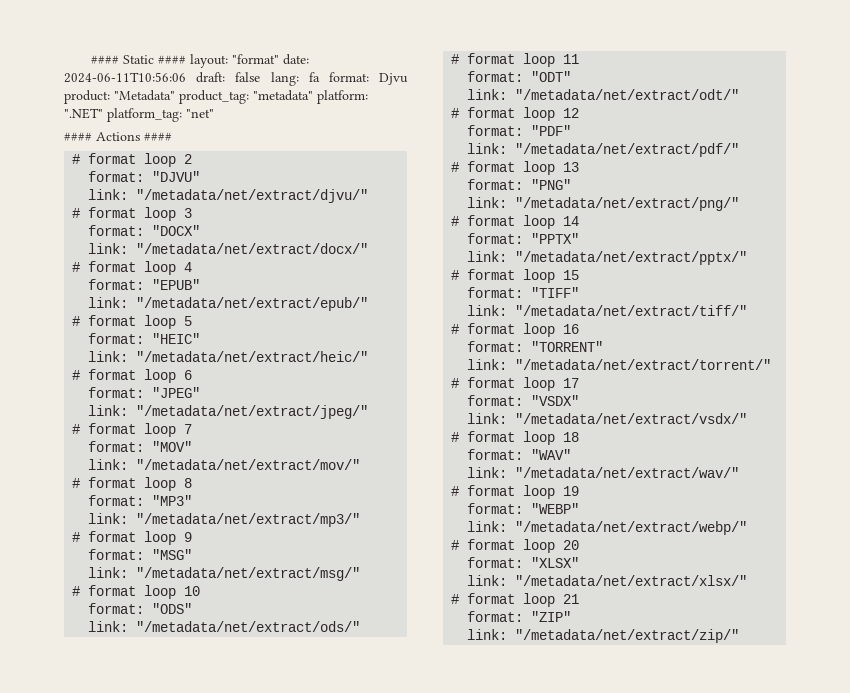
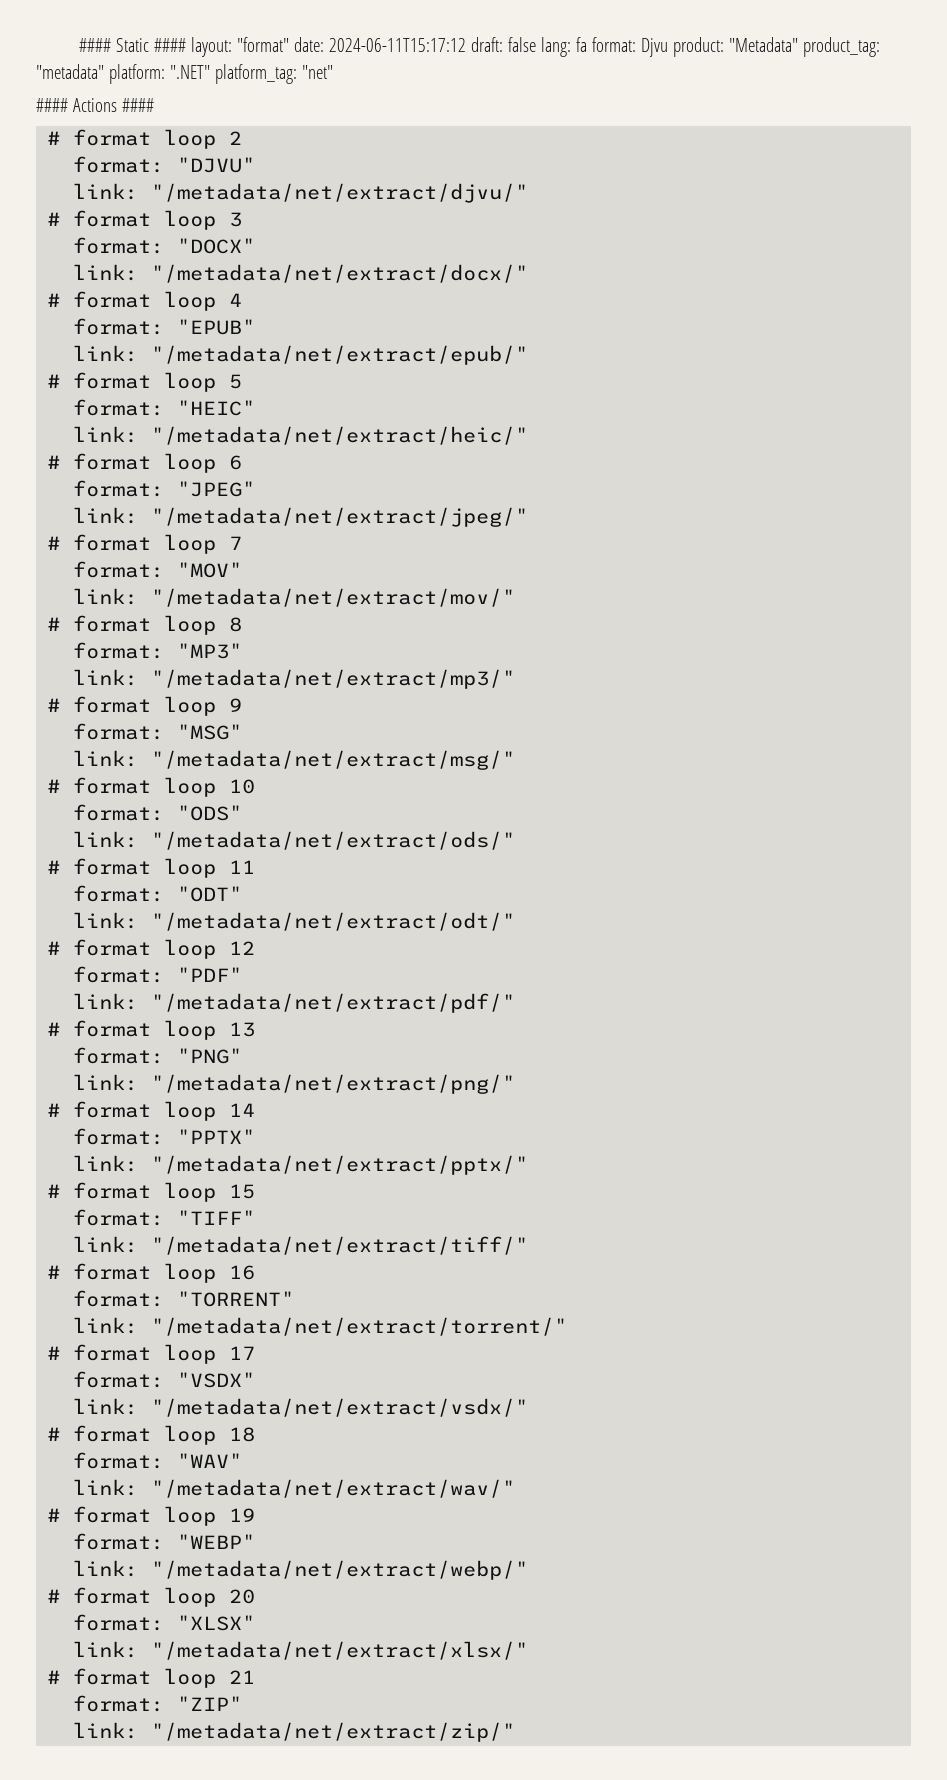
- #### Static #### layout: "format" date: 2024-06-11T10:56:06 draft: false lang: fa format: Djvu product: "Metadata" product_tag: "metadata" platform: ".NET" platform_tag: "net"
+ #### Static #### layout: "format" date: 2024-06-11T15:17:12 draft: false lang: fa format: Djvu product: "Metadata" product_tag: "metadata" platform: ".NET" platform_tag: "net"

